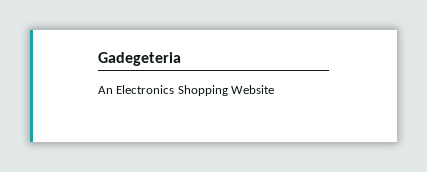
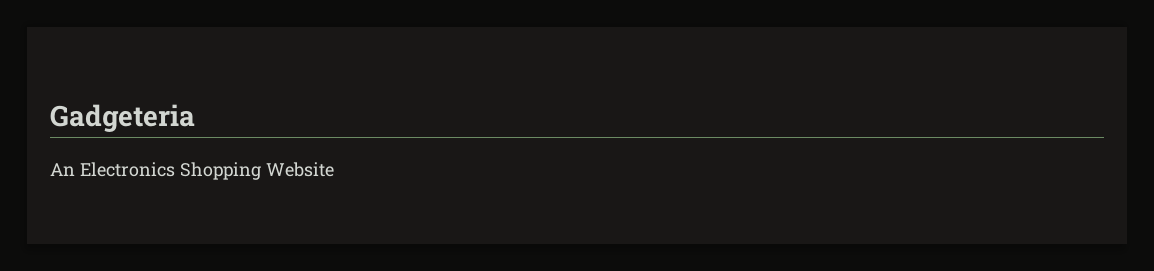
- Gadegeteria
+ Gadgeteria

